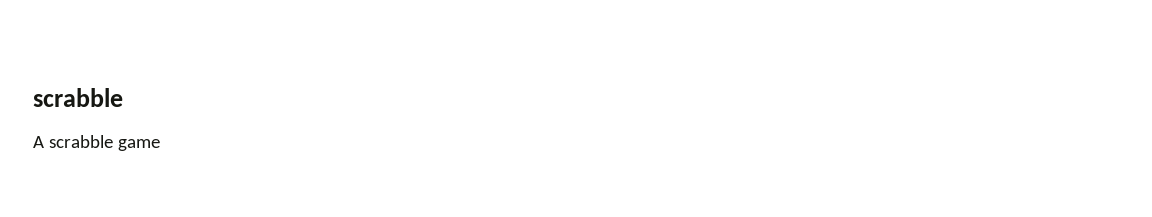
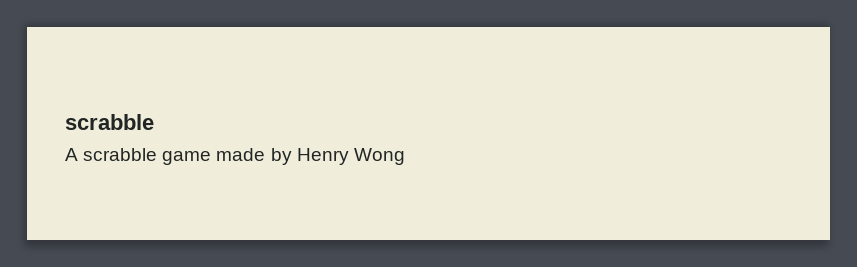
- A scrabble game
+ A scrabble game made by Henry Wong

